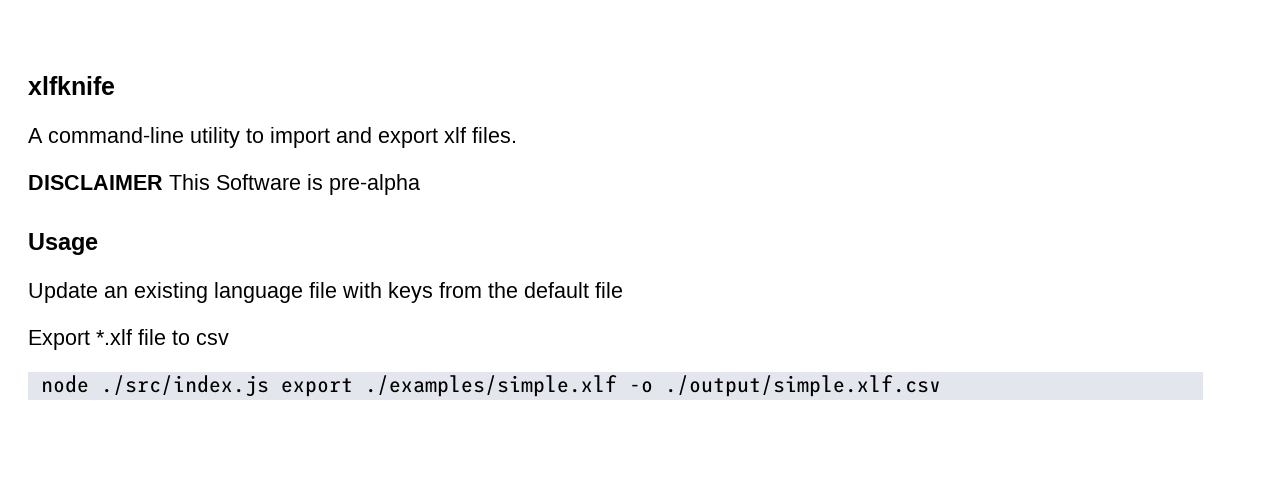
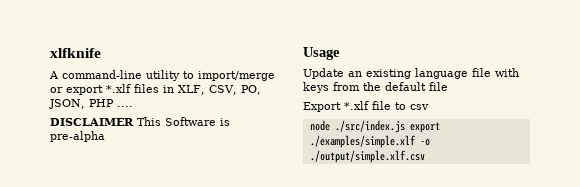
- A command-line utility to import and export xlf files.
+ A command-line utility to import/merge or export *.xlf files in XLF, CSV, PO, JSON, PHP ....

